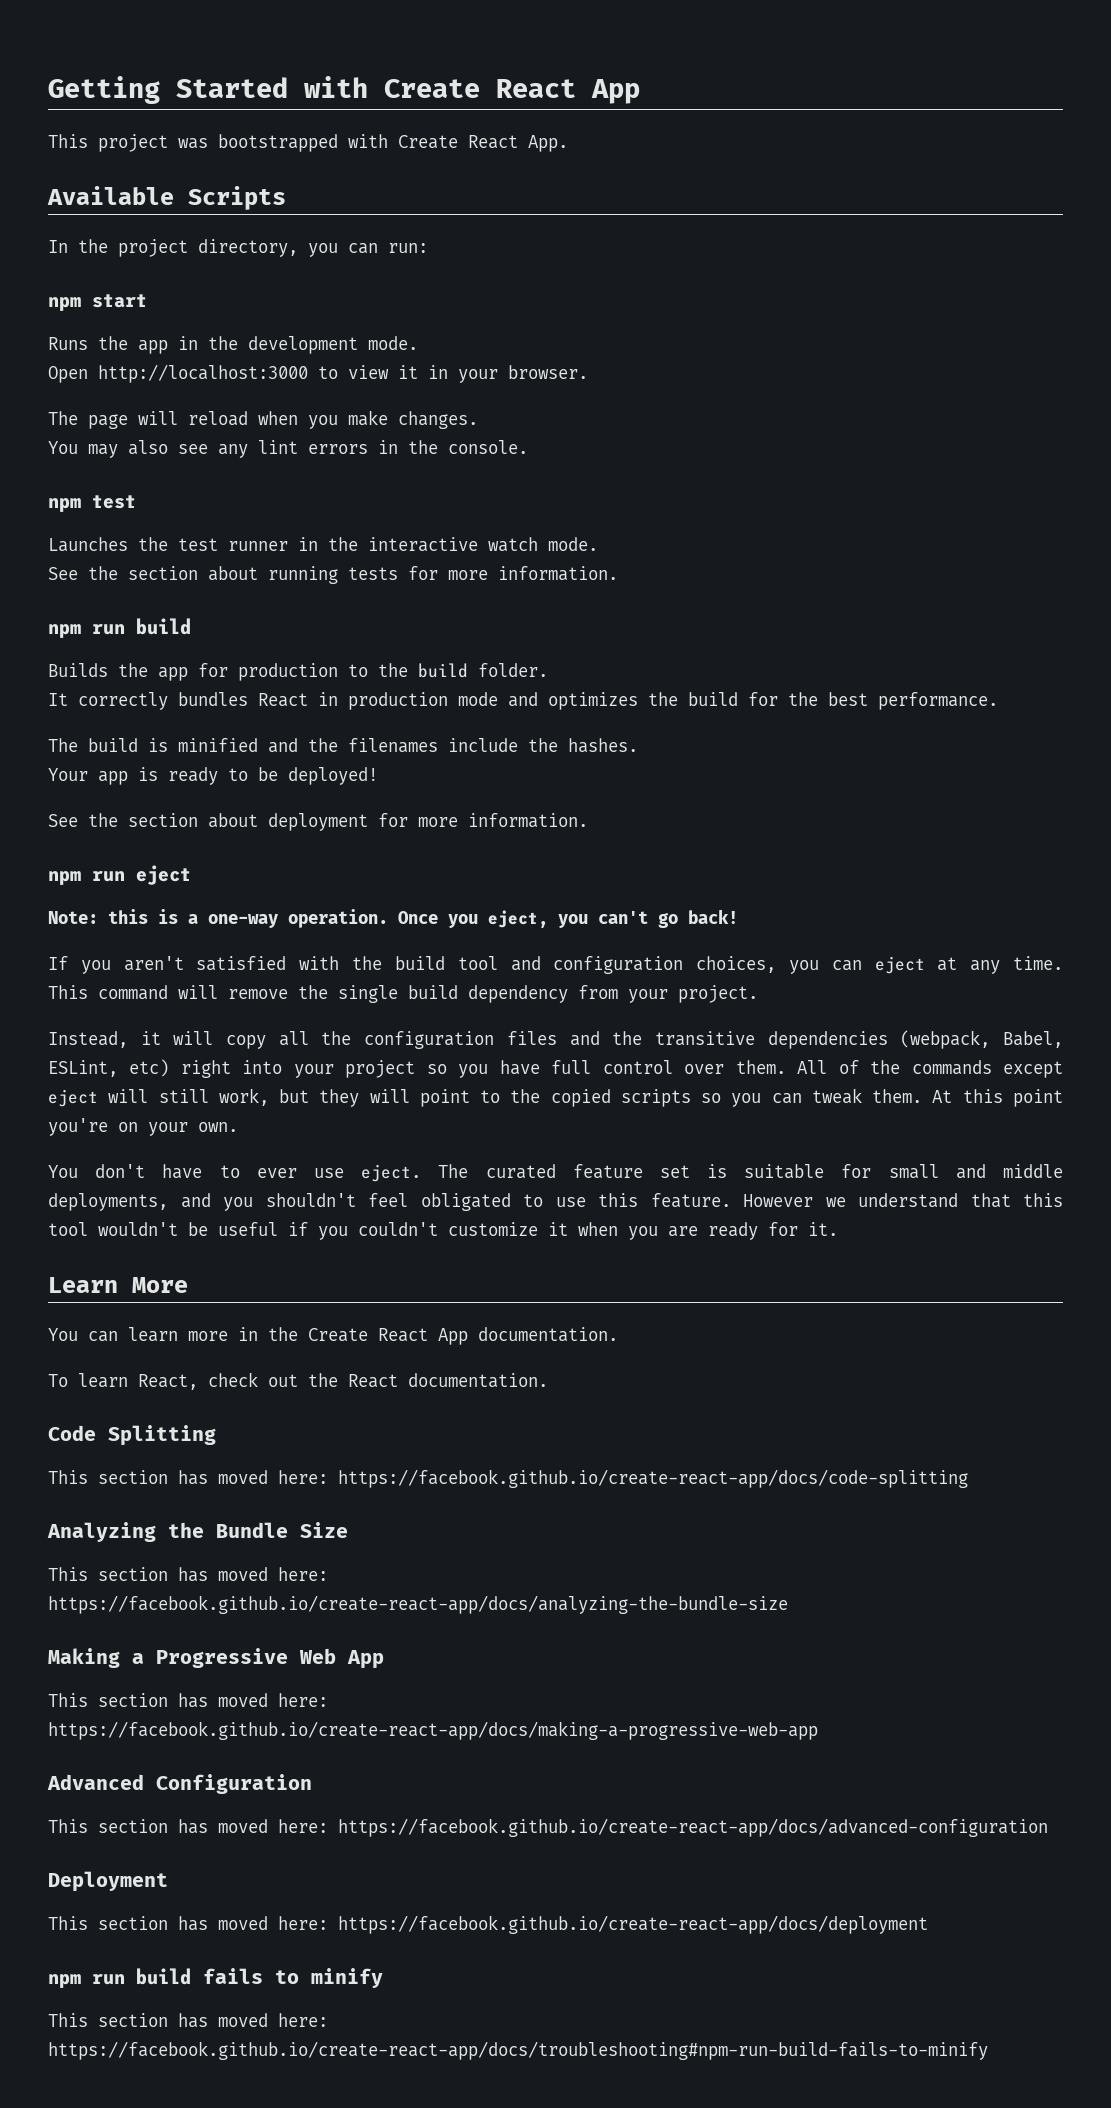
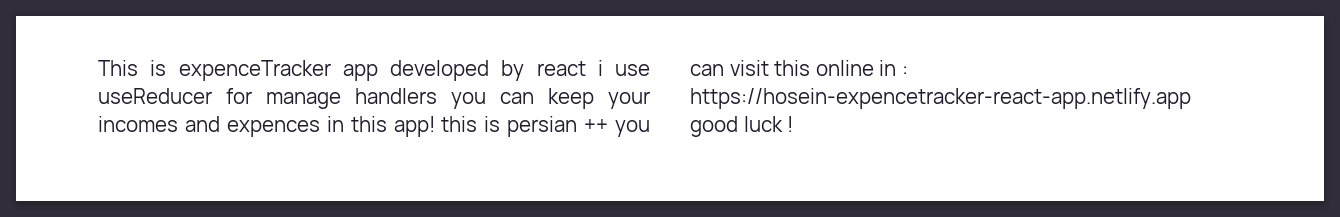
- Getting Started with Create React App
- This project was bootstrapped with Create React App.
- Available Scripts
- In the project directory, you can run:
- npm start
- Runs the app in the development mode.
- Open http://localhost:3000 to view it in your browser.
- The page will reload when you make changes.
- You may also see any lint errors in the console.
- npm test
- Launches the test runner in the interactive watch mode.
- See the section about running tests for more information.
- npm run build
- Builds the app for production to the build folder.
- It correctly bundles React in production mode and optimizes the build for the best performance.
- The build is minified and the filenames include the hashes.
- Your app is ready to be deployed!
- See the section about deployment for more information.
- npm run eject
- Note: this is a one-way operation. Once you eject, you can't go back!
- If you aren't satisfied with the build tool and configuration choices, you can eject at any time. This command will remove the single build dependency from your project.
- Instead, it will copy all the configuration files and the transitive dependencies (webpack, Babel, ESLint, etc) right into your project so you have full control over them. All of the commands except eject will still work, but they will point to the copied scripts so you can tweak them. At this point you're on your own.
- You don't have to ever use eject. The curated feature set is suitable for small and middle deployments, and you shouldn't feel obligated to use this feature. However we understand that this tool wouldn't be useful if you couldn't customize it when you are ready for it.
- Learn More
- You can learn more in the Create React App documentation.
- To learn React, check out the React documentation.
- Code Splitting
- This section has moved here: https://facebook.github.io/create-react-app/docs/code-splitting
- Analyzing the Bundle Size
- This section has moved here: https://facebook.github.io/create-react-app/docs/analyzing-the-bundle-size
- Making a Progressive Web App
- This section has moved here: https://facebook.github.io/create-react-app/docs/making-a-progressive-web-app
- Advanced Configuration
- This section has moved here: https://facebook.github.io/create-react-app/docs/advanced-configuration
- Deployment
- This section has moved here: https://facebook.github.io/create-react-app/docs/deployment
- npm run build fails to minify
- This section has moved here: https://facebook.github.io/create-react-app/docs/troubleshooting#npm-run-build-fails-to-minify
+ This is expenceTracker app developed by react i use useReducer for manage handlers you can keep your incomes and expences in this app! this is persian ++ you can visit this online in : https://hosein-expencetracker-react-app.netlify.app good luck !

